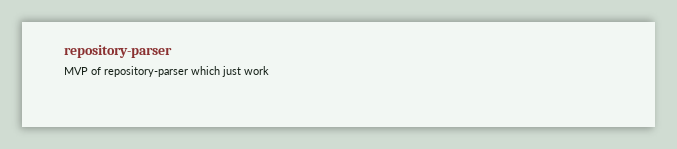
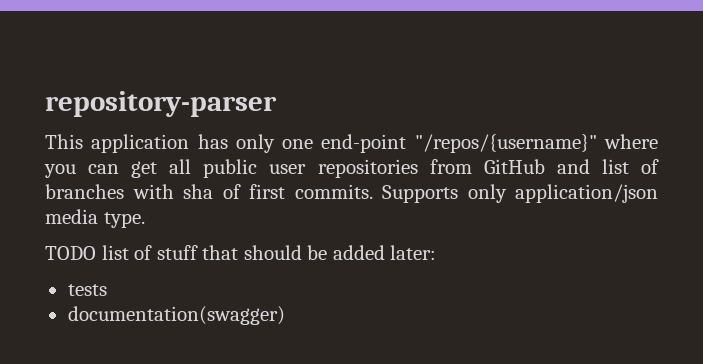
- MVP of repository-parser which just work
+ This application has only one end-point "/repos/{username}" where you can get all public user repositories from GitHub and list of branches with sha of first commits. Supports only application/json media type.
+ TODO list of stuff that should be added later:
+ tests
+ documentation(swagger)

